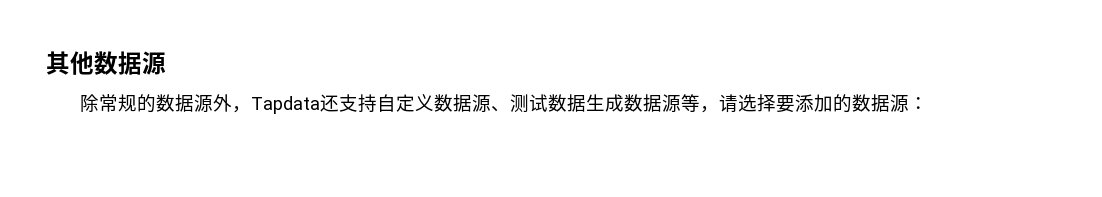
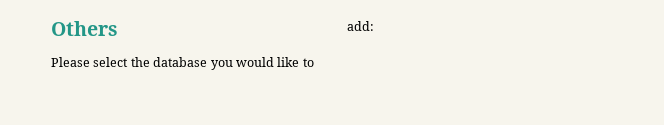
- 其他数据源
- 除常规的数据源外，Tapdata还支持自定义数据源、测试数据生成数据源等，请选择要添加的数据源：
+ Others
+ Please select the database you would like to add:

